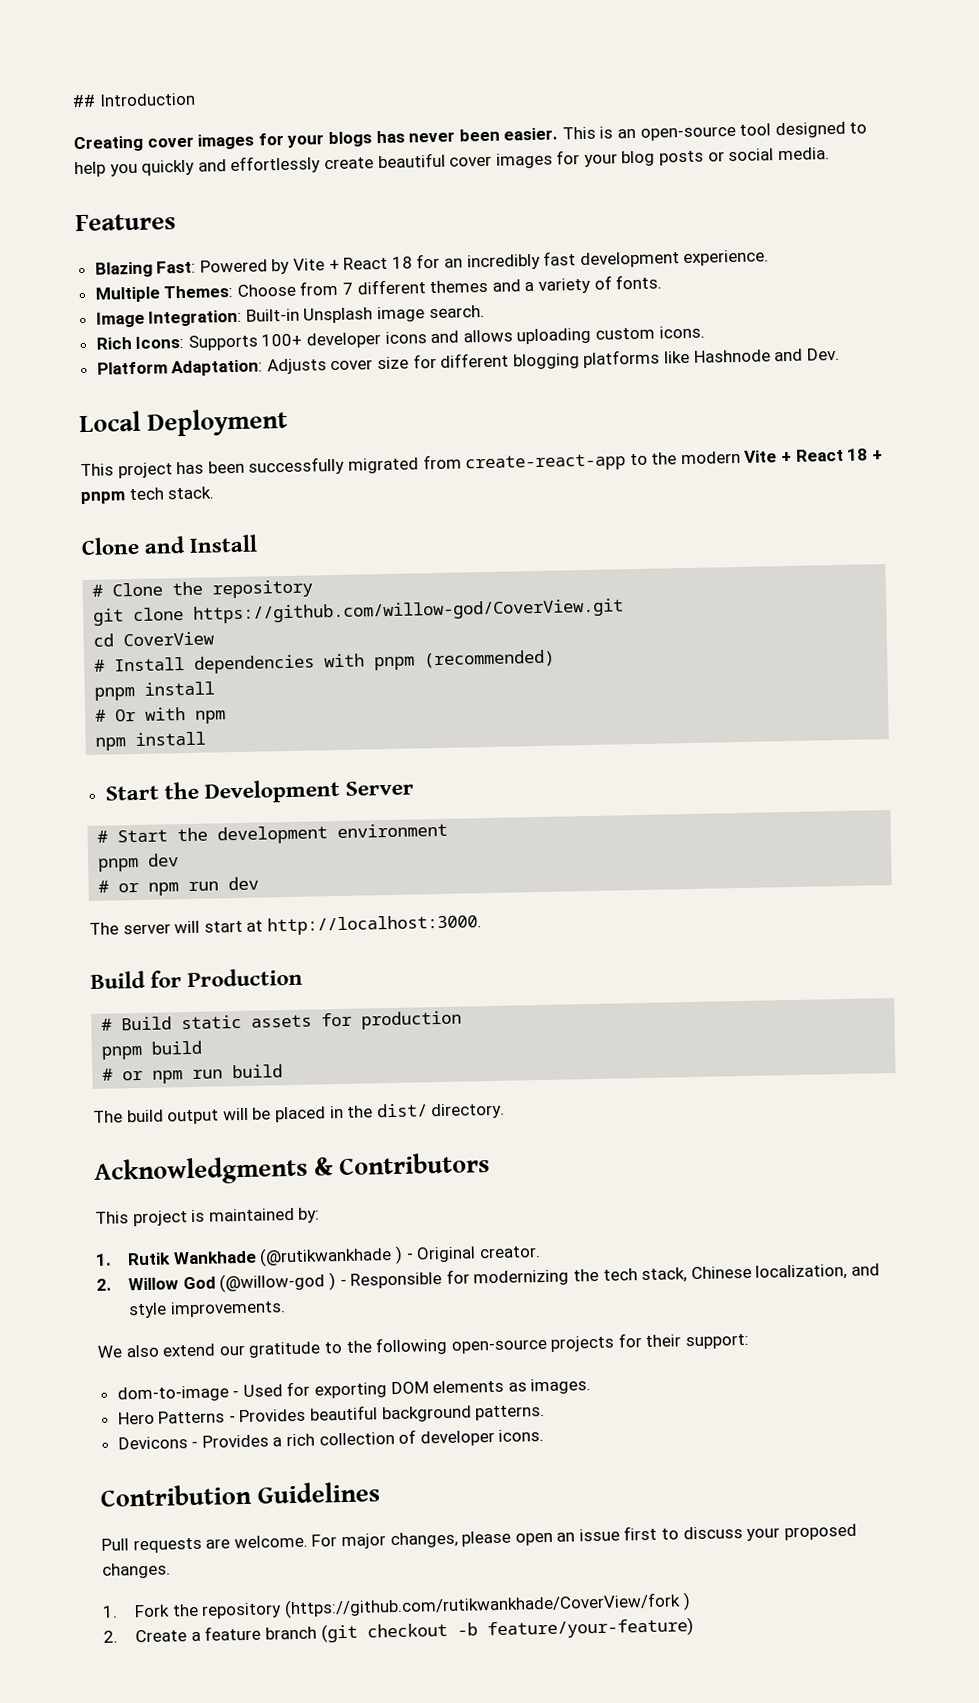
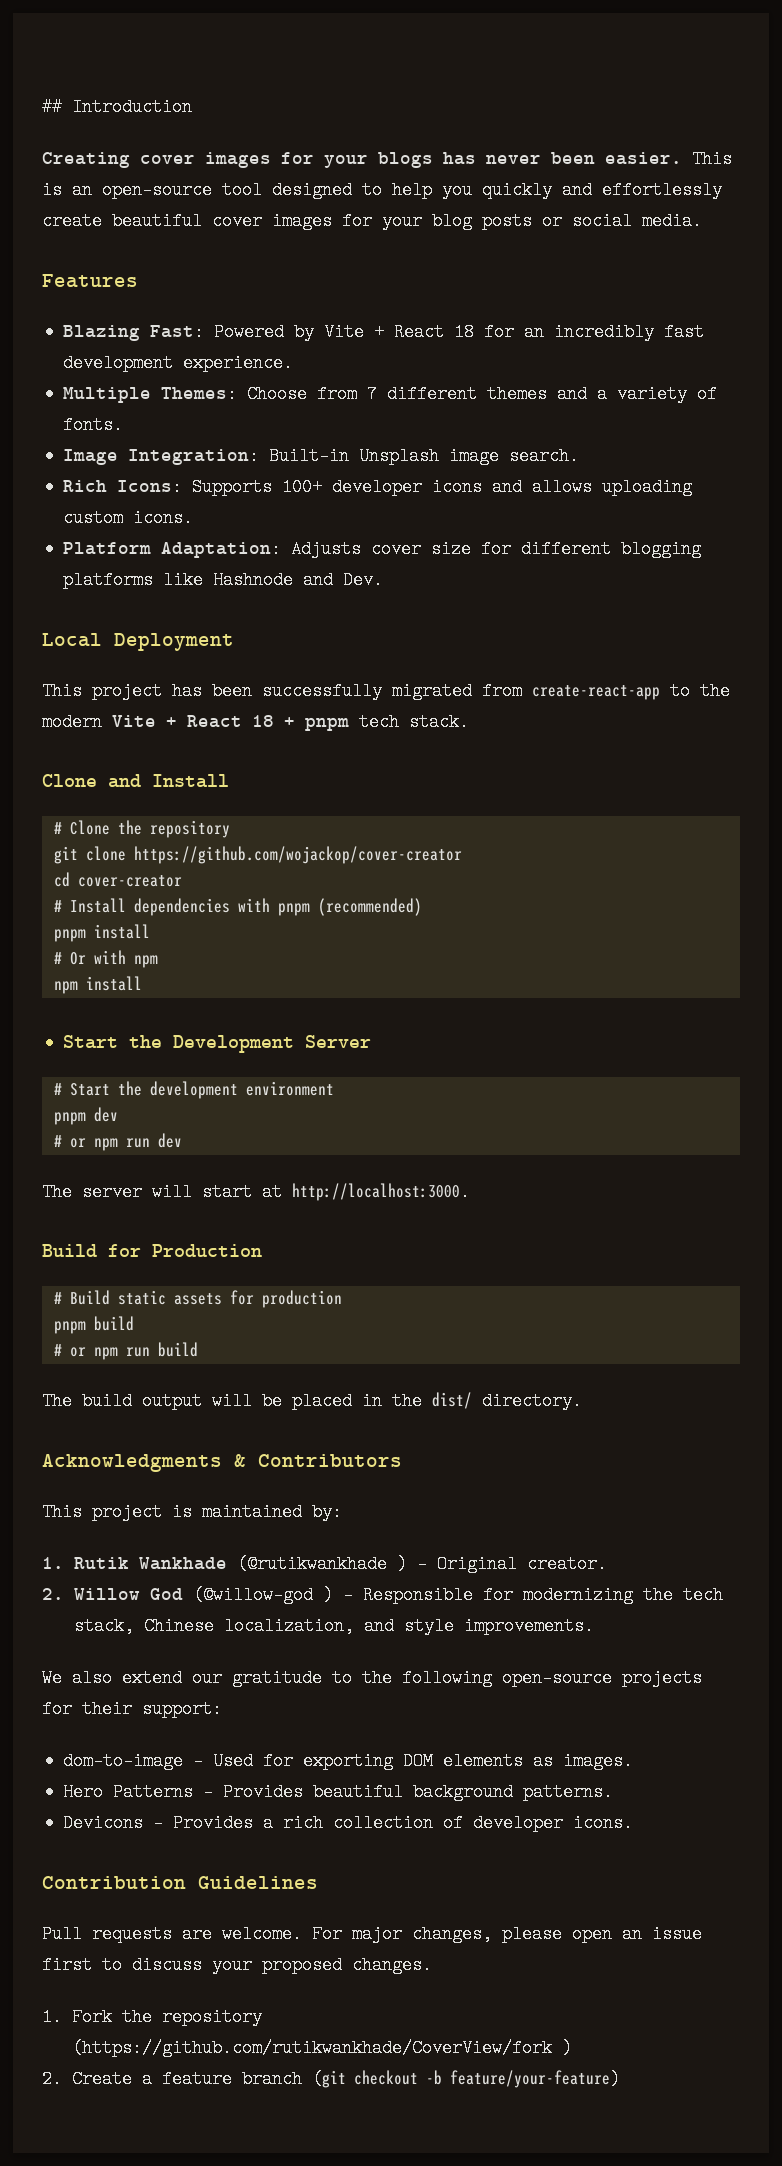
- git clone https://github.com/willow-god/CoverView.git
+ git clone https://github.com/wojackop/cover-creator
- cd CoverView
+ cd cover-creator

